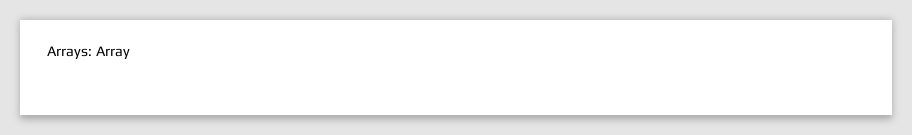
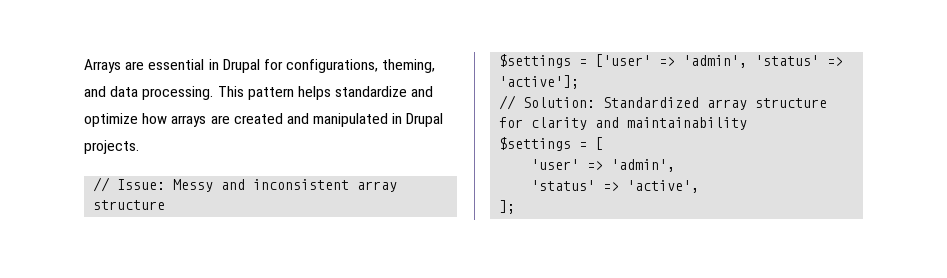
- Arrays: Array
+ Arrays are essential in Drupal for configurations, theming, and data processing. This pattern helps standardize and optimize how arrays are created and manipulated in Drupal projects.
+ // Issue: Messy and inconsistent array structure
+ $settings = ['user' => 'admin', 'status' => 'active'];
+ // Solution: Standardized array structure for clarity and maintainability
+ $settings = [
+ 'user' => 'admin',
+ 'status' => 'active',
+ ];

